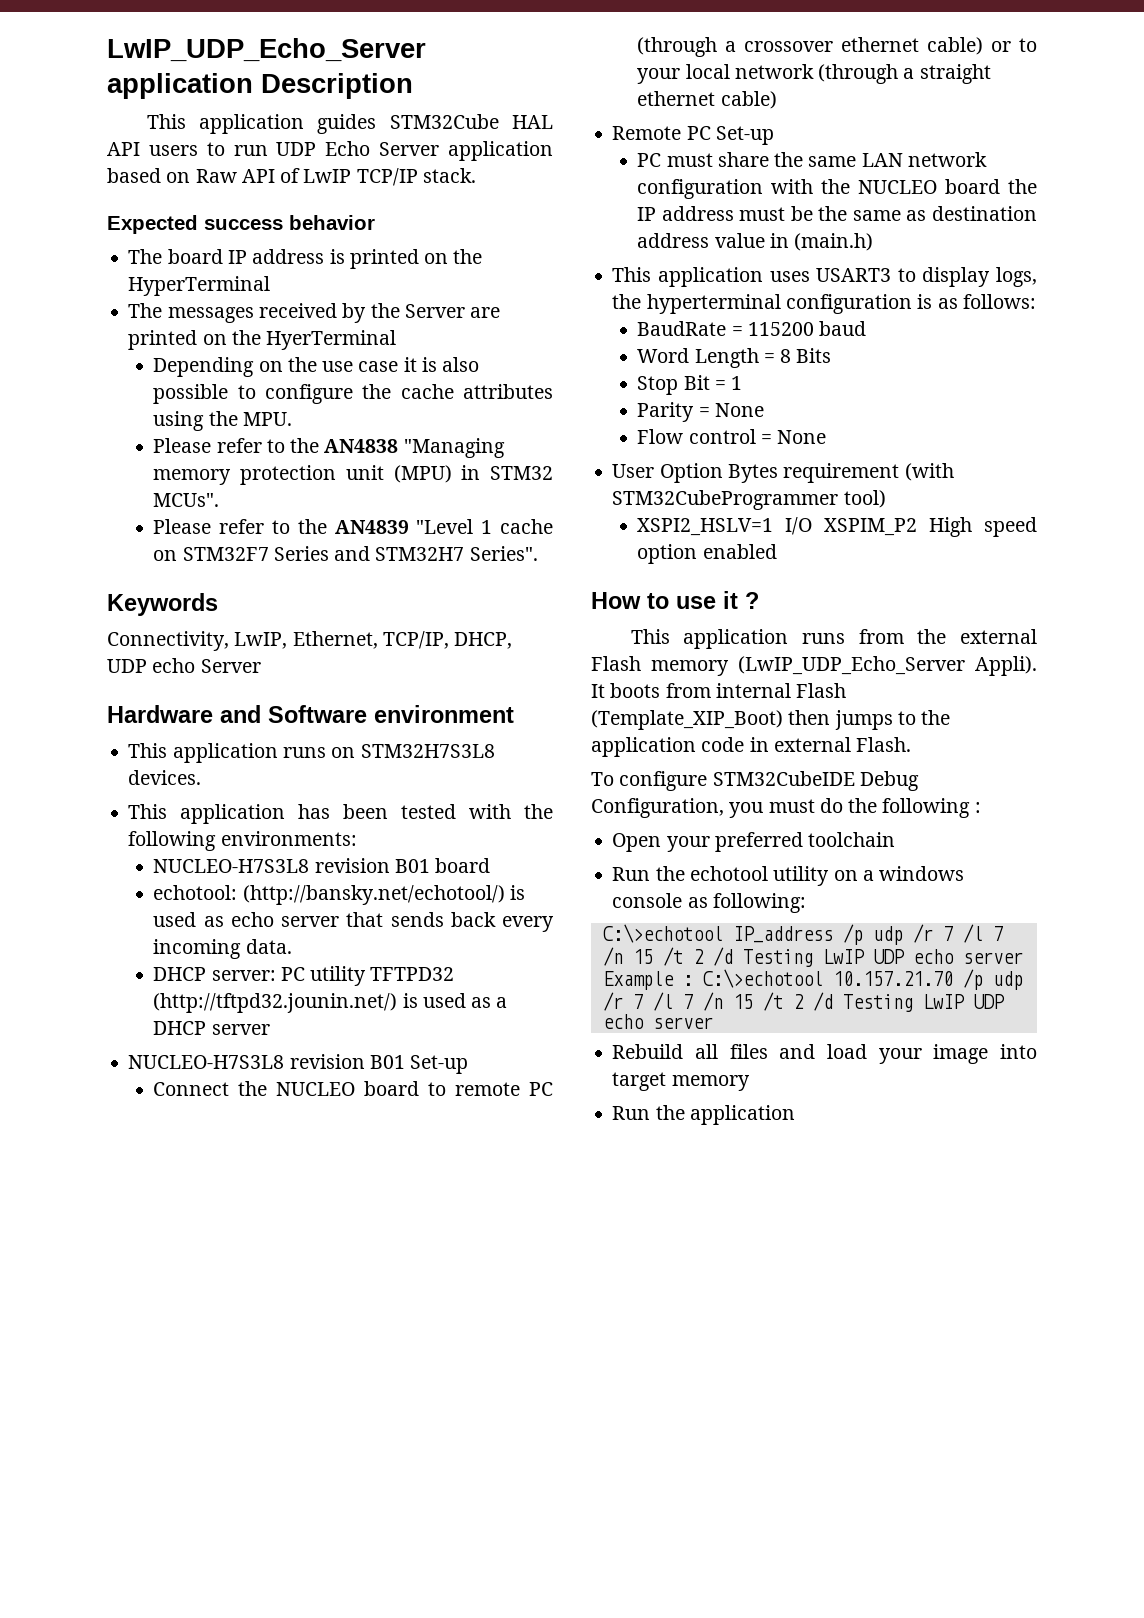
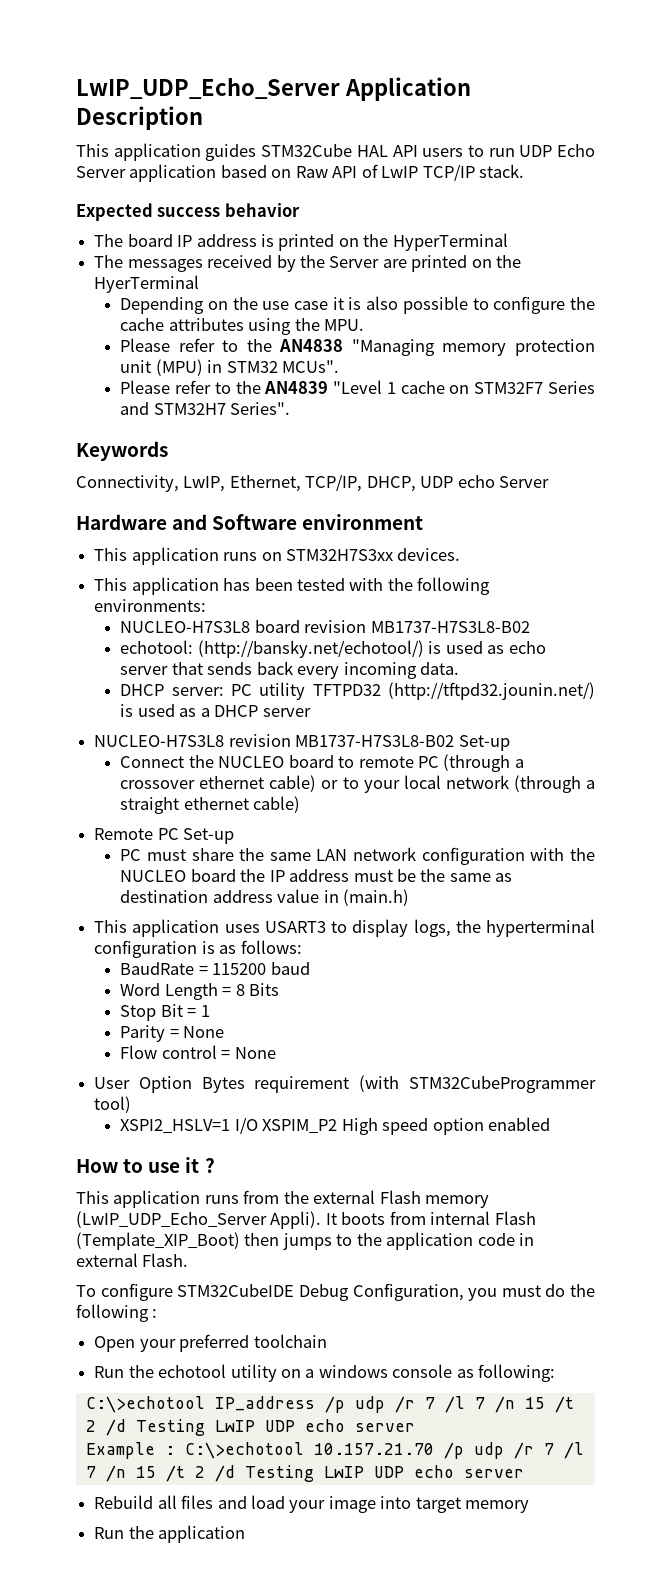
- LwIP_UDP_Echo_Server application Description
+ LwIP_UDP_Echo_Server Application Description
- This application runs on STM32H7S3L8 devices.
+ This application runs on STM32H7S3xx devices.
- NUCLEO-H7S3L8 revision B01 board
+ NUCLEO-H7S3L8 board revision MB1737-H7S3L8-B02
- NUCLEO-H7S3L8 revision B01 Set-up
+ NUCLEO-H7S3L8 revision MB1737-H7S3L8-B02 Set-up

